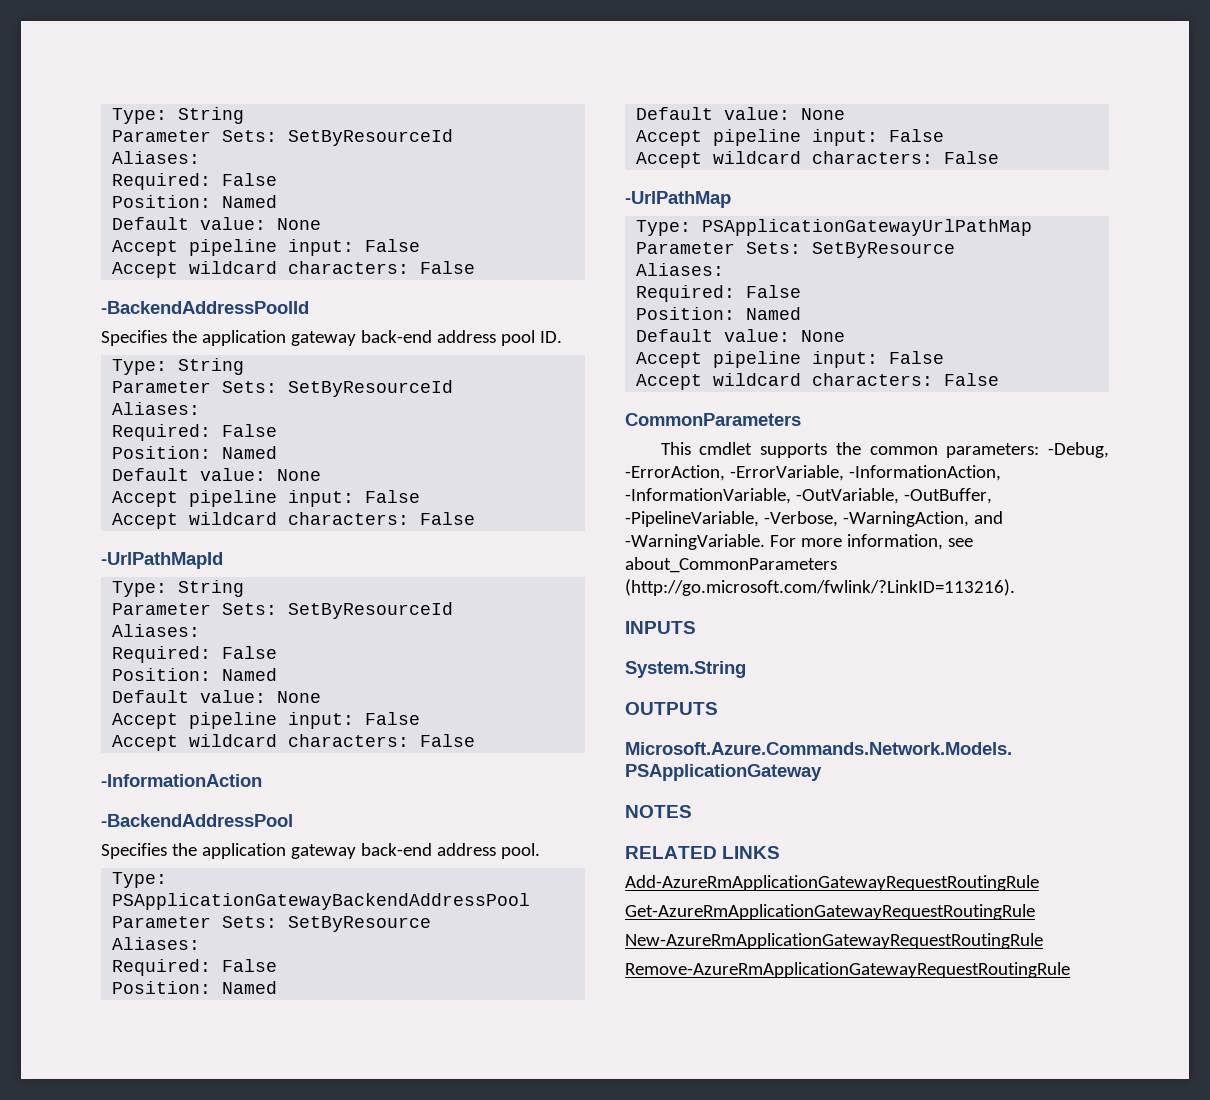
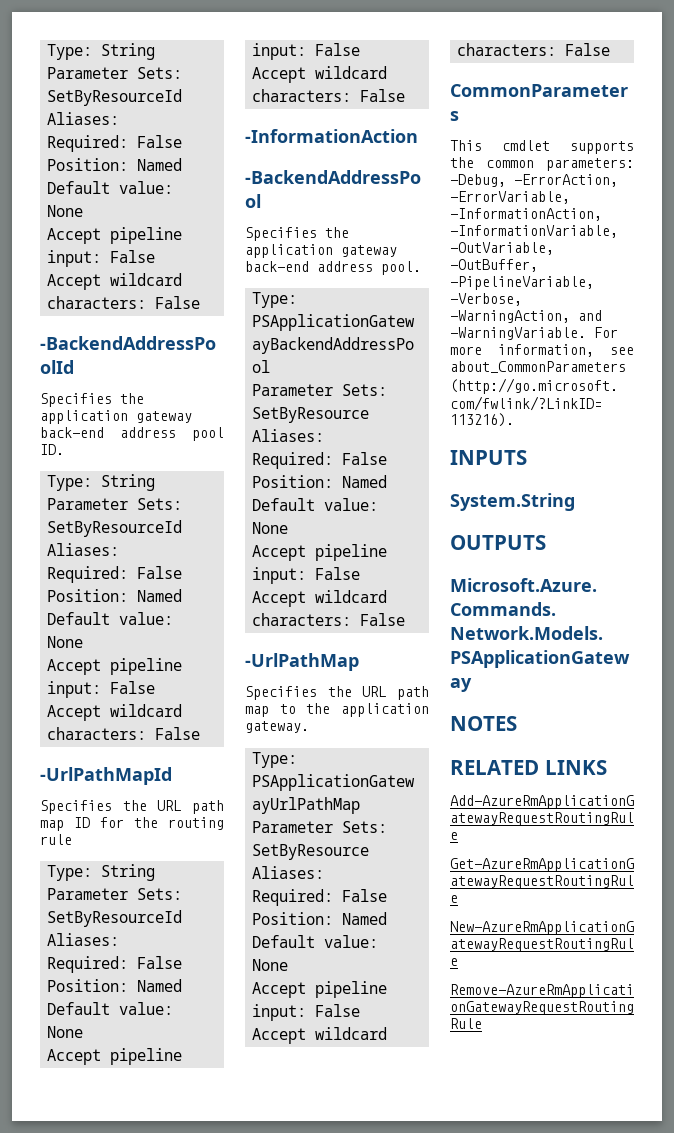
+ Specifies the URL path map ID for the routing rule
+ Specifies the URL path map to the application gateway.

